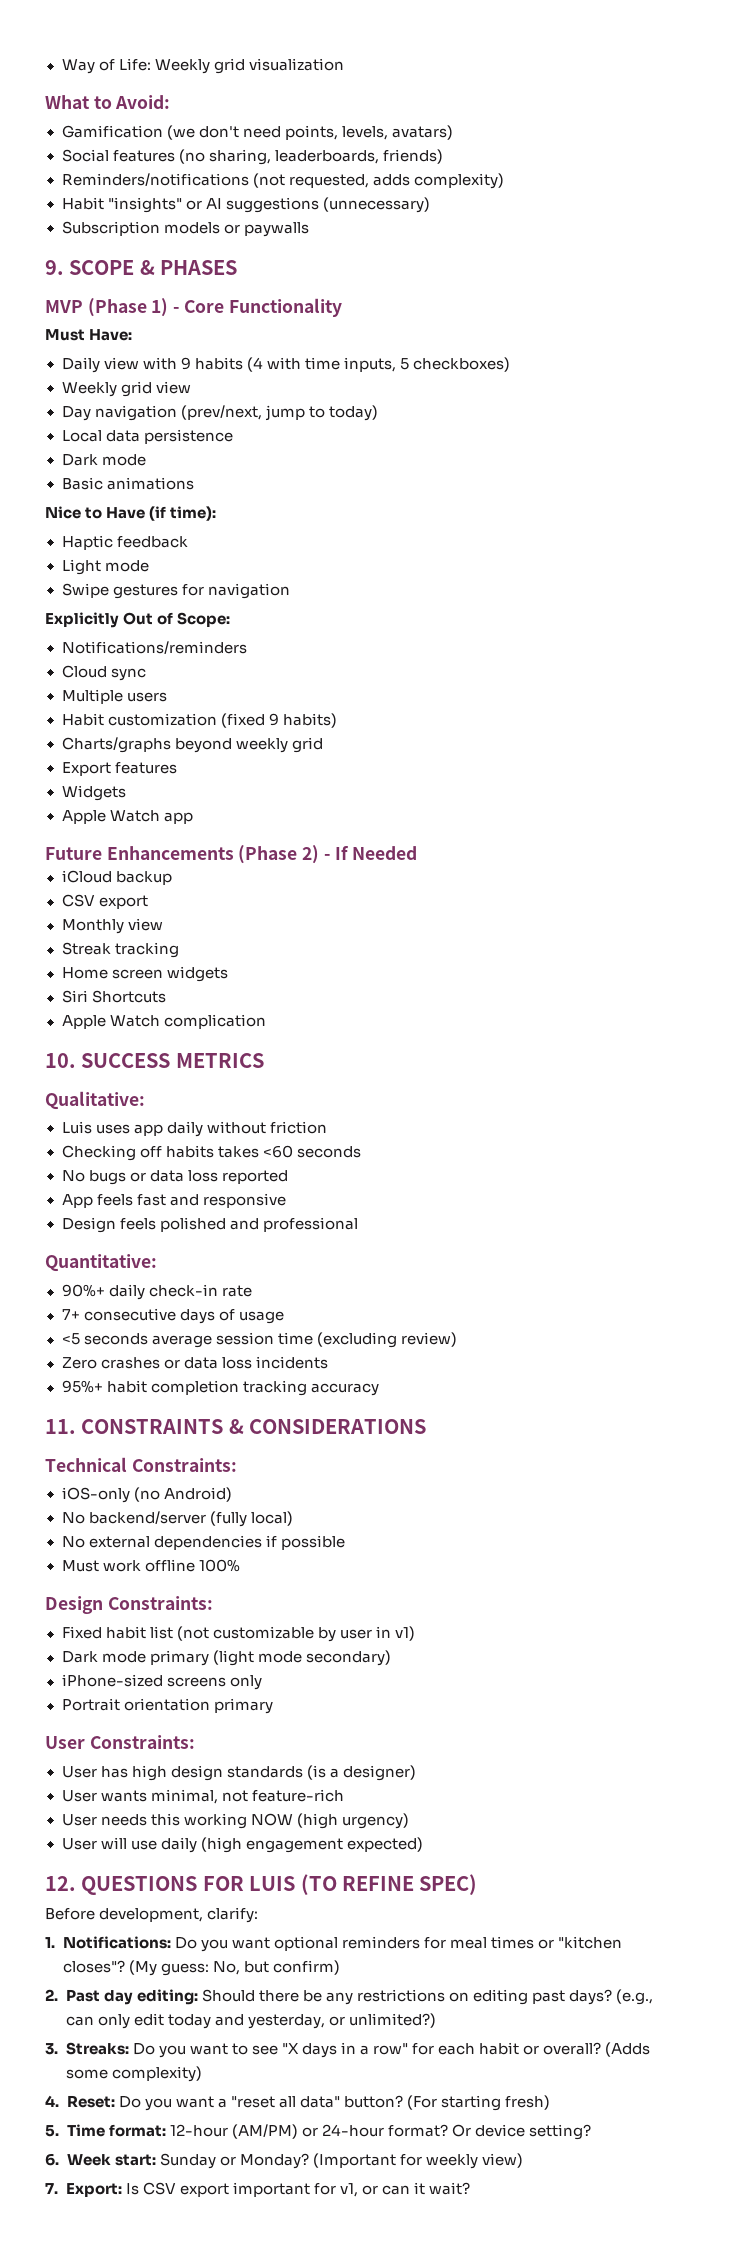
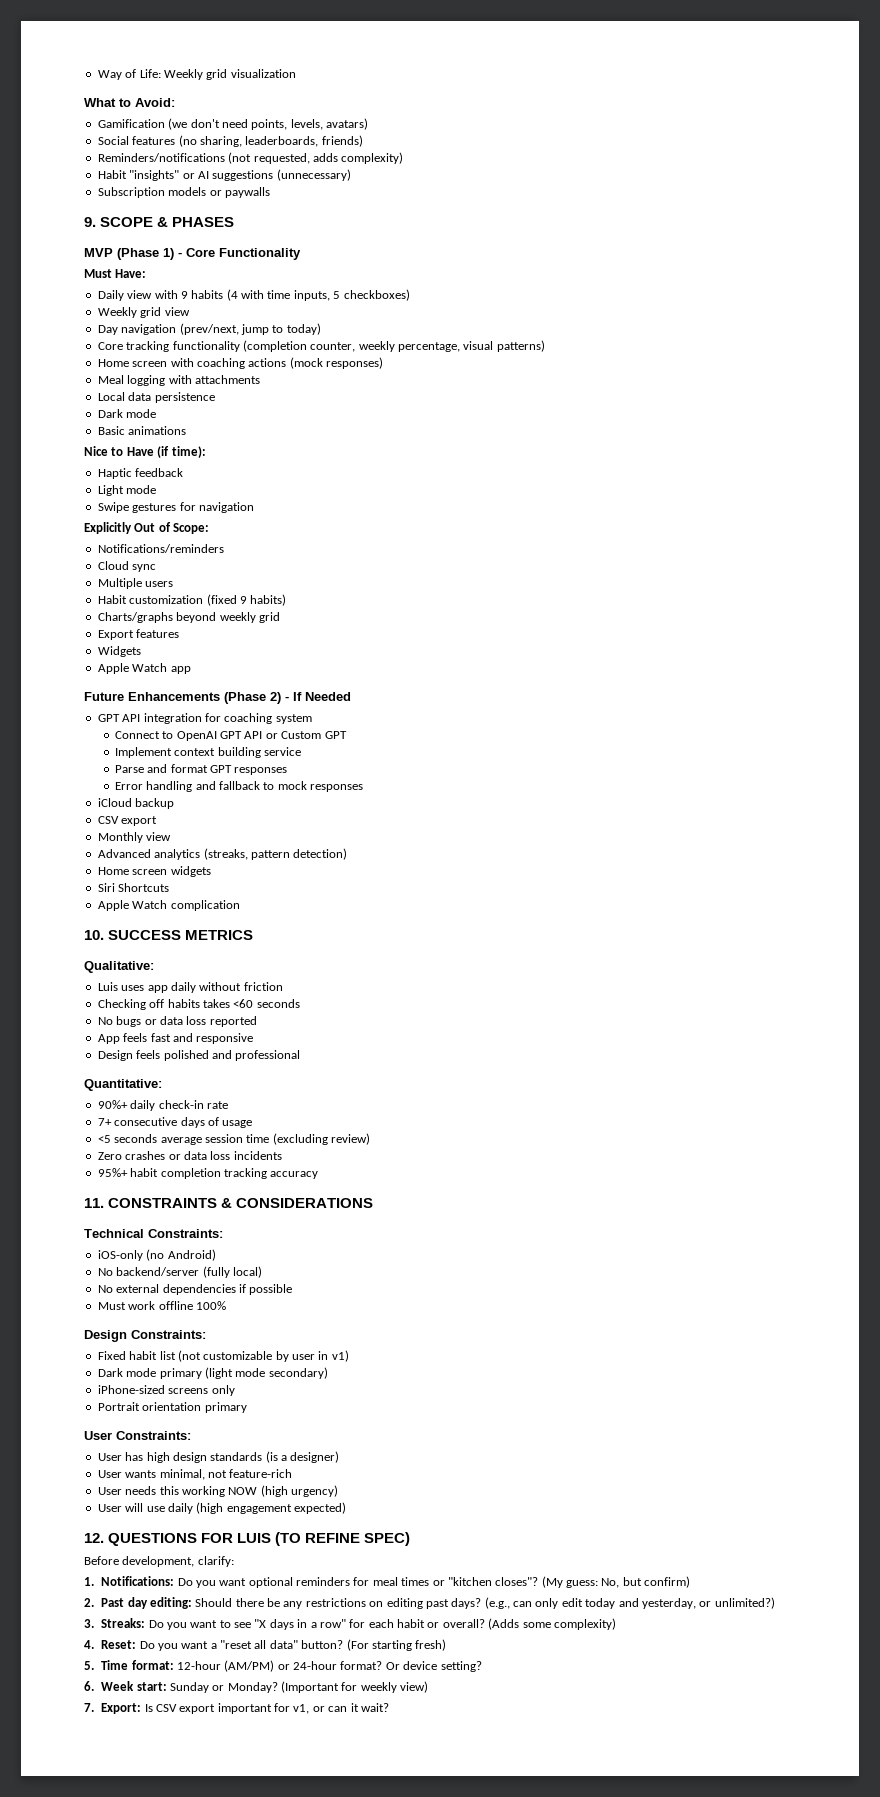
+ Core tracking functionality (completion counter, weekly percentage, visual patterns)
+ Home screen with coaching actions (mock responses)
+ Meal logging with attachments
+ GPT API integration for coaching system
+ Connect to OpenAI GPT API or Custom GPT
+ Implement context building service
+ Parse and format GPT responses
+ Error handling and fallback to mock responses
- Streak tracking
+ Advanced analytics (streaks, pattern detection)

